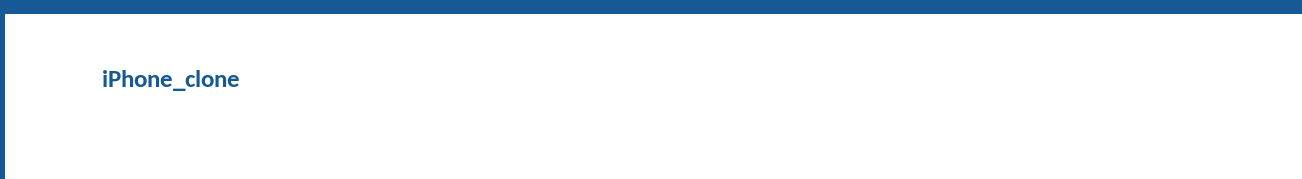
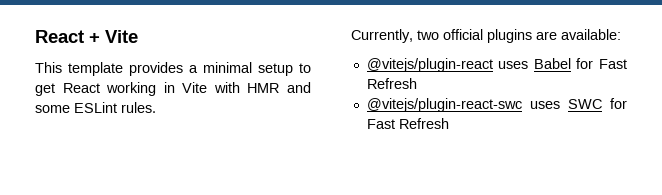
- iPhone_clone
+ React + Vite
+ This template provides a minimal setup to get React working in Vite with HMR and some ESLint rules.
+ Currently, two official plugins are available:
+ @vitejs/plugin-react uses Babel for Fast Refresh
+ @vitejs/plugin-react-swc uses SWC for Fast Refresh

